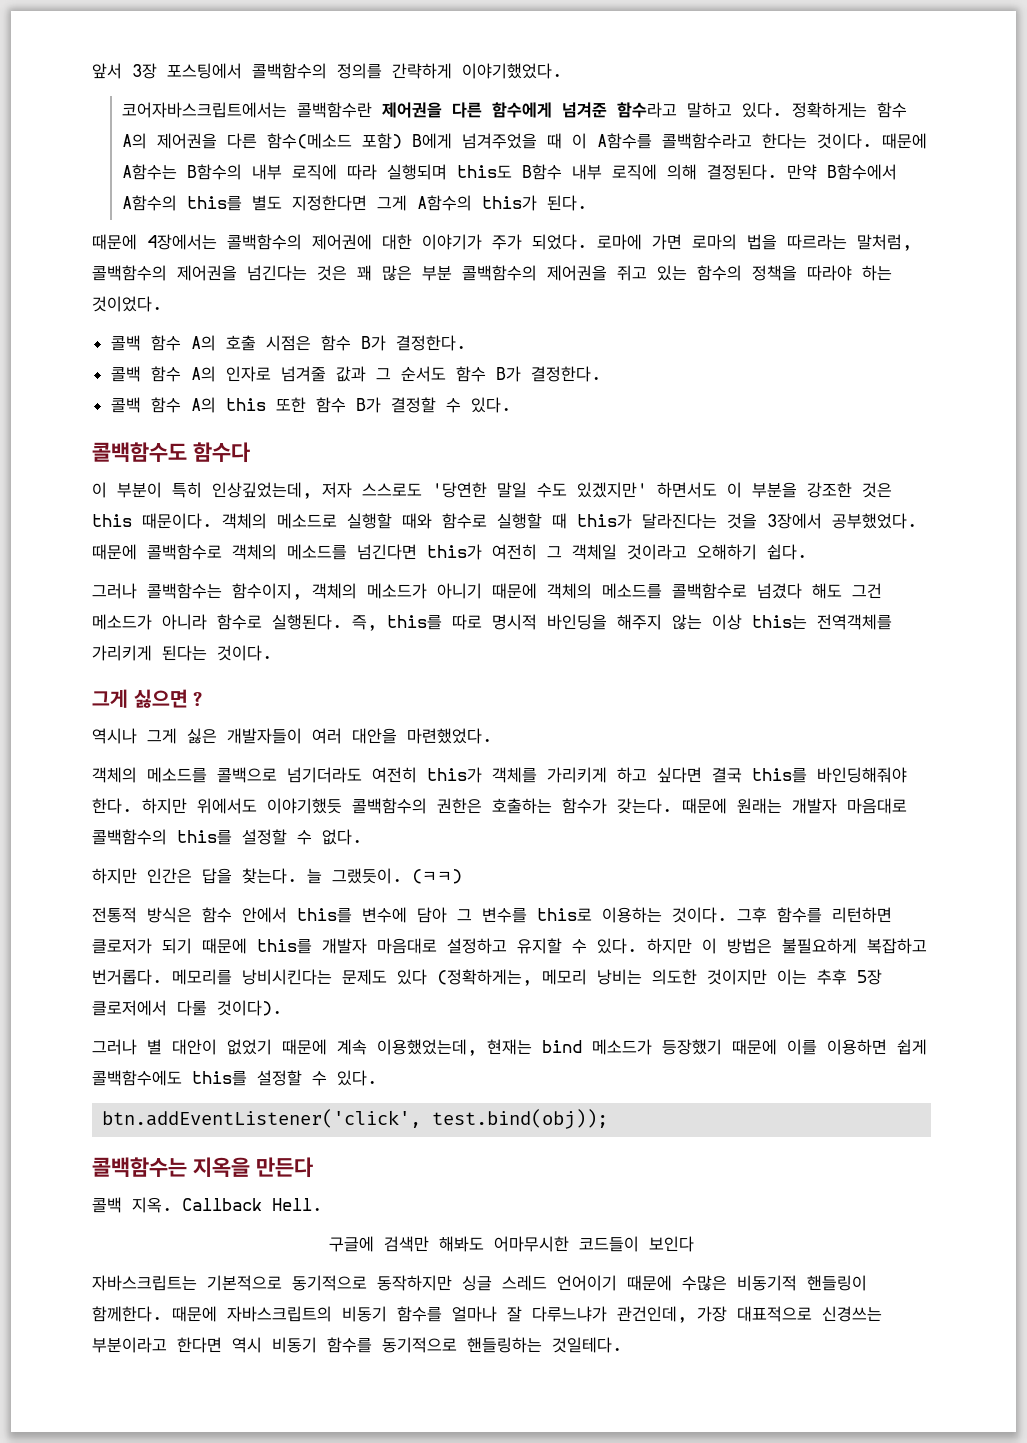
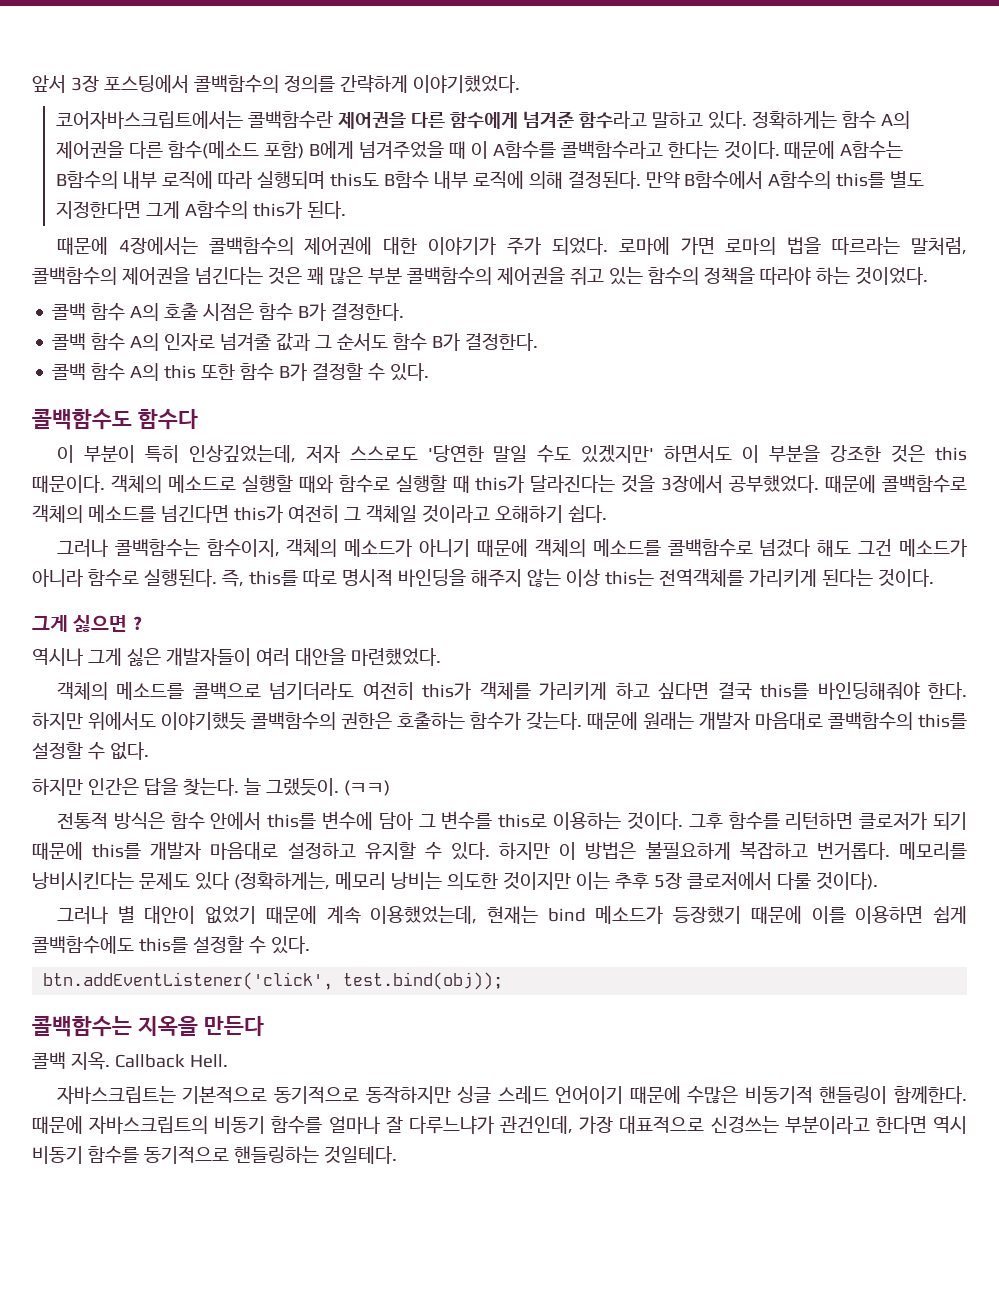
- 구글에 검색만 해봐도 어마무시한 코드들이 보인다

